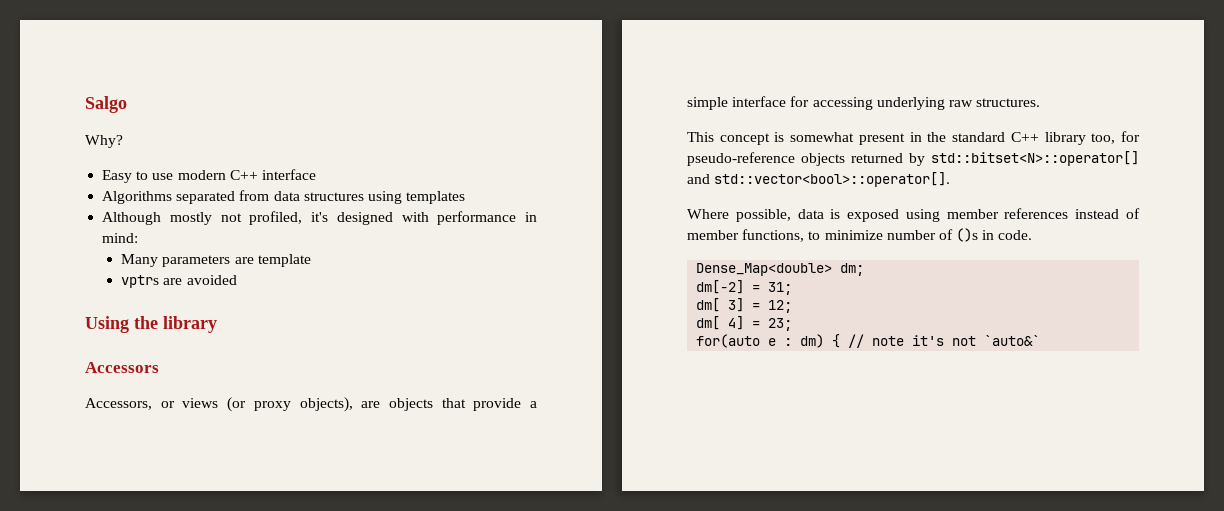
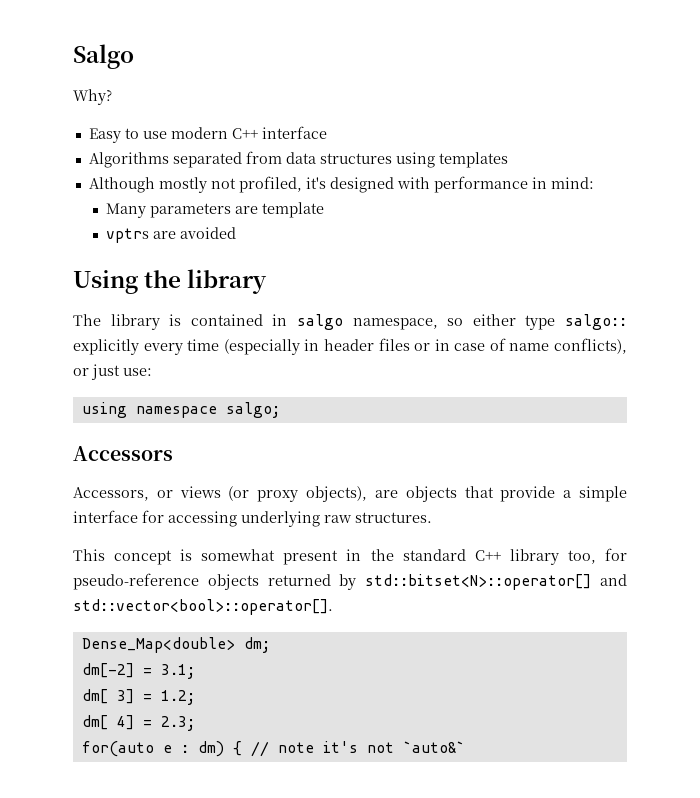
+ The library is contained in salgo namespace, so either type salgo:: explicitly every time (especially in header files or in case of name conflicts), or just use:
+ using namespace salgo;
- Where possible, data is exposed using member references instead of member functions, to minimize number of ()s in code.
- dm[-2] = 31;
+ dm[-2] = 3.1;
- dm[ 3] = 12;
+ dm[ 3] = 1.2;
- dm[ 4] = 23;
+ dm[ 4] = 2.3;

